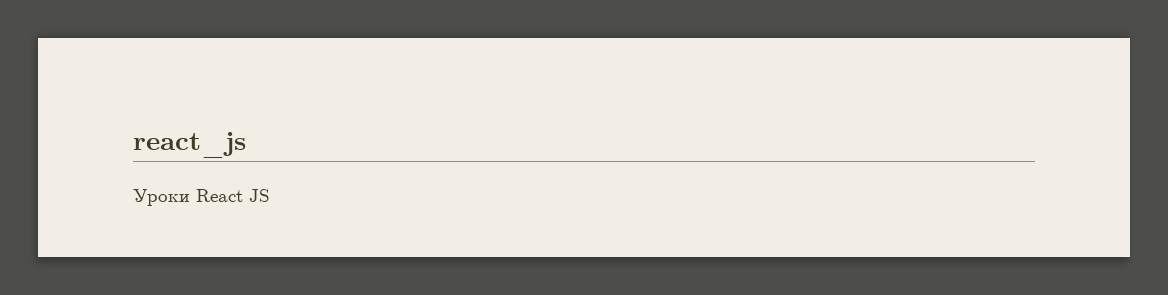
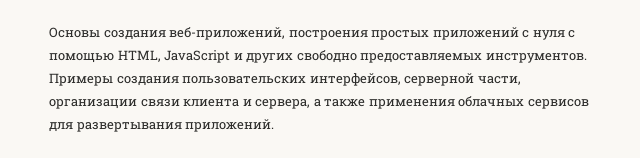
- react_js
- Уроки React JS
+ Основы создания веб-приложений, построения простых приложений с нуля с помощью HTML, JavaScript и других свободно предоставляемых инструментов. Примеры создания пользовательских интерфейсов, серверной части, организации связи клиента и сервера, а также применения облачных сервисов для развертывания приложений.

